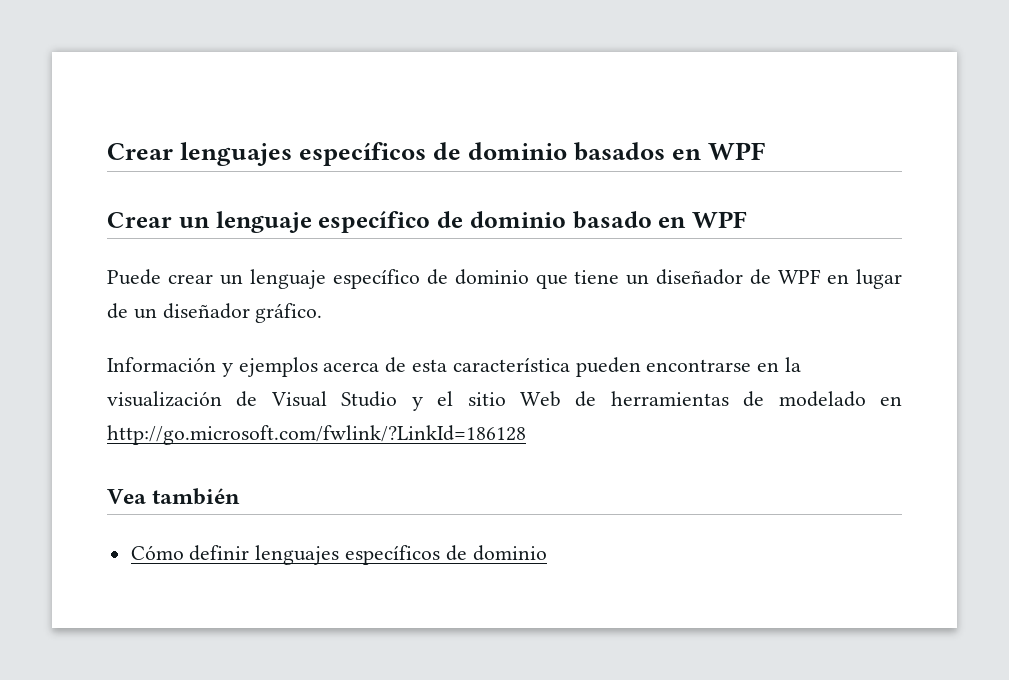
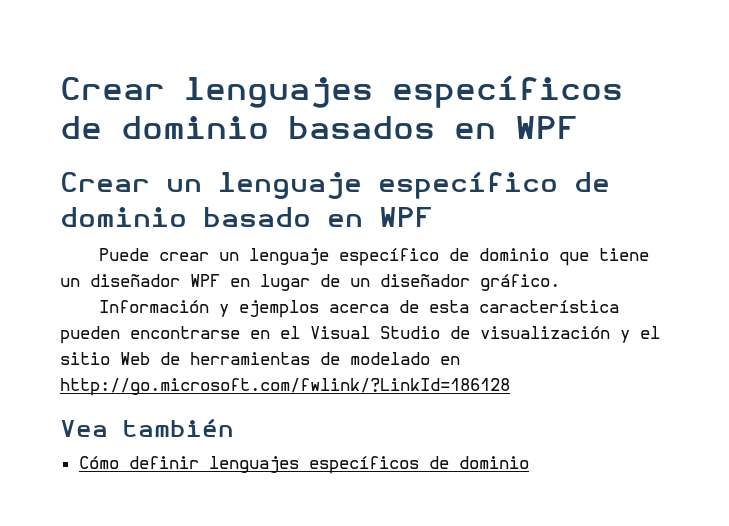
- Puede crear un lenguaje específico de dominio que tiene un diseñador de WPF en lugar de un diseñador gráfico.
+ Puede crear un lenguaje específico de dominio que tiene un diseñador WPF en lugar de un diseñador gráfico.
- Información y ejemplos acerca de esta característica pueden encontrarse en la visualización de Visual Studio y el sitio Web de herramientas de modelado en http://go.microsoft.com/fwlink/?LinkId=186128
+ Información y ejemplos acerca de esta característica pueden encontrarse en el Visual Studio de visualización y el sitio Web de herramientas de modelado en http://go.microsoft.com/fwlink/?LinkId=186128

